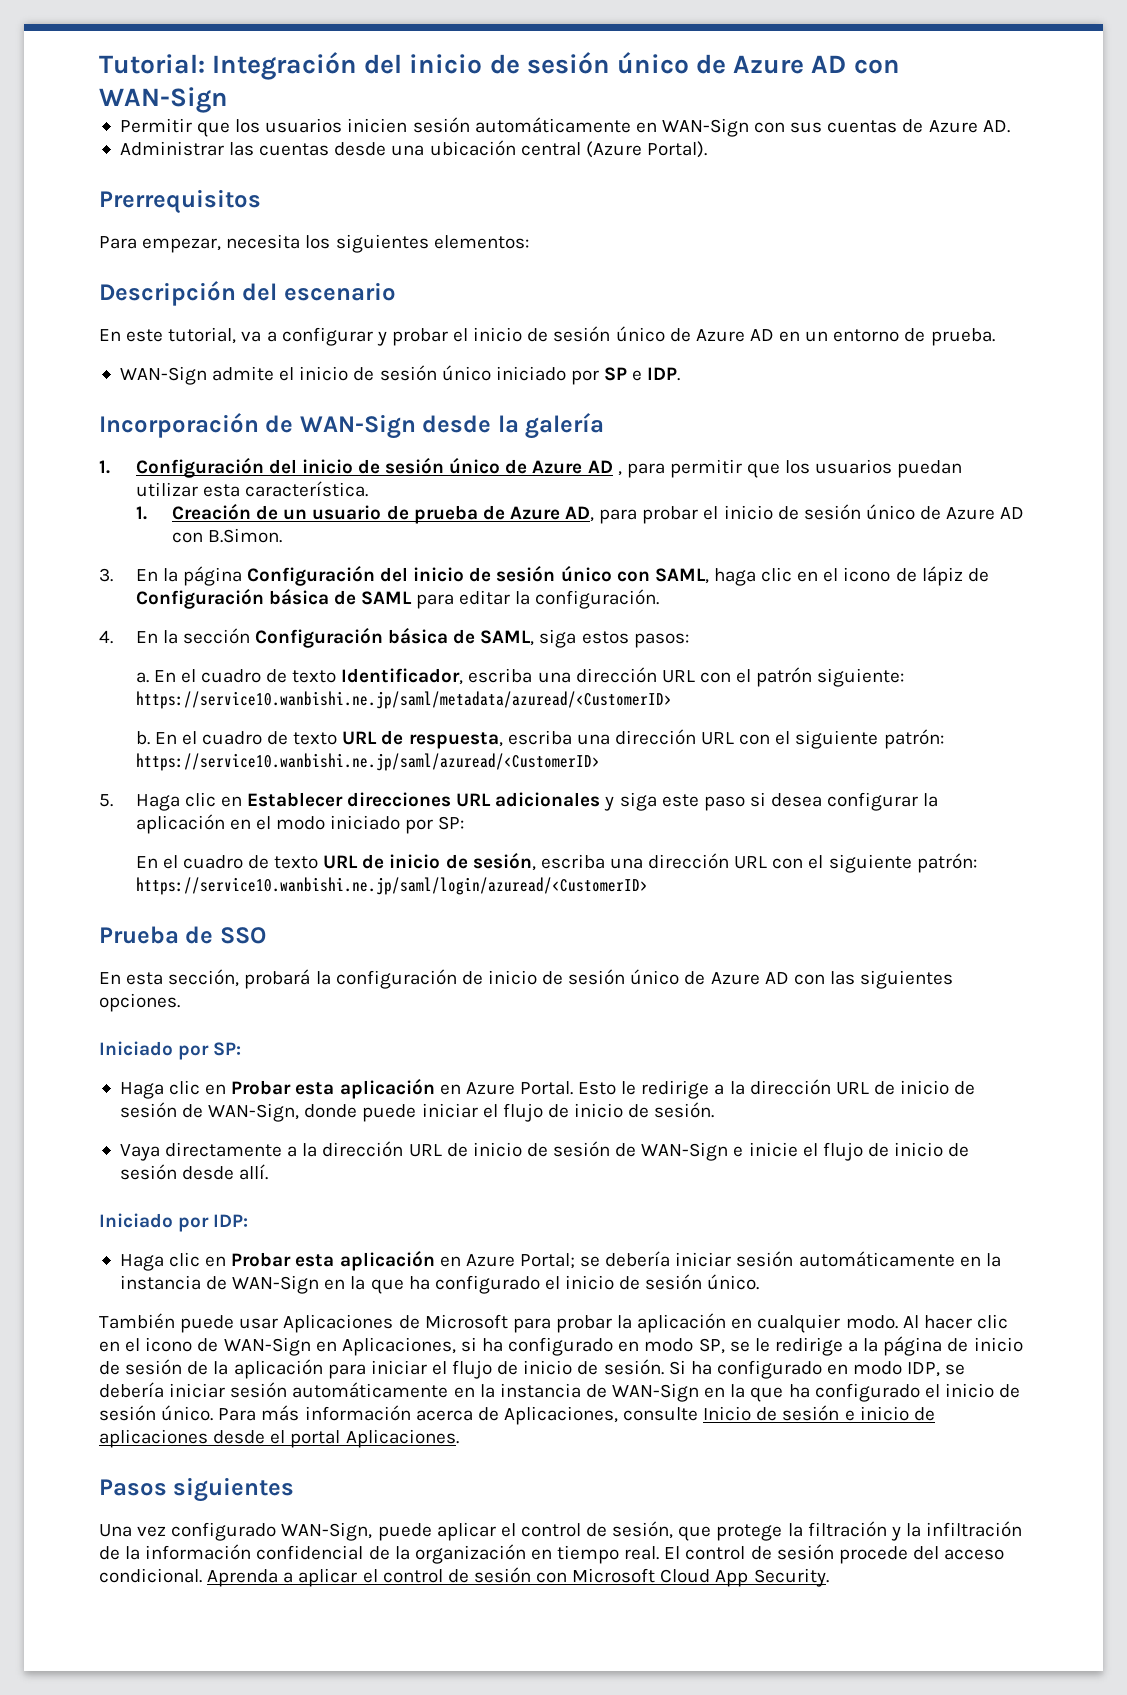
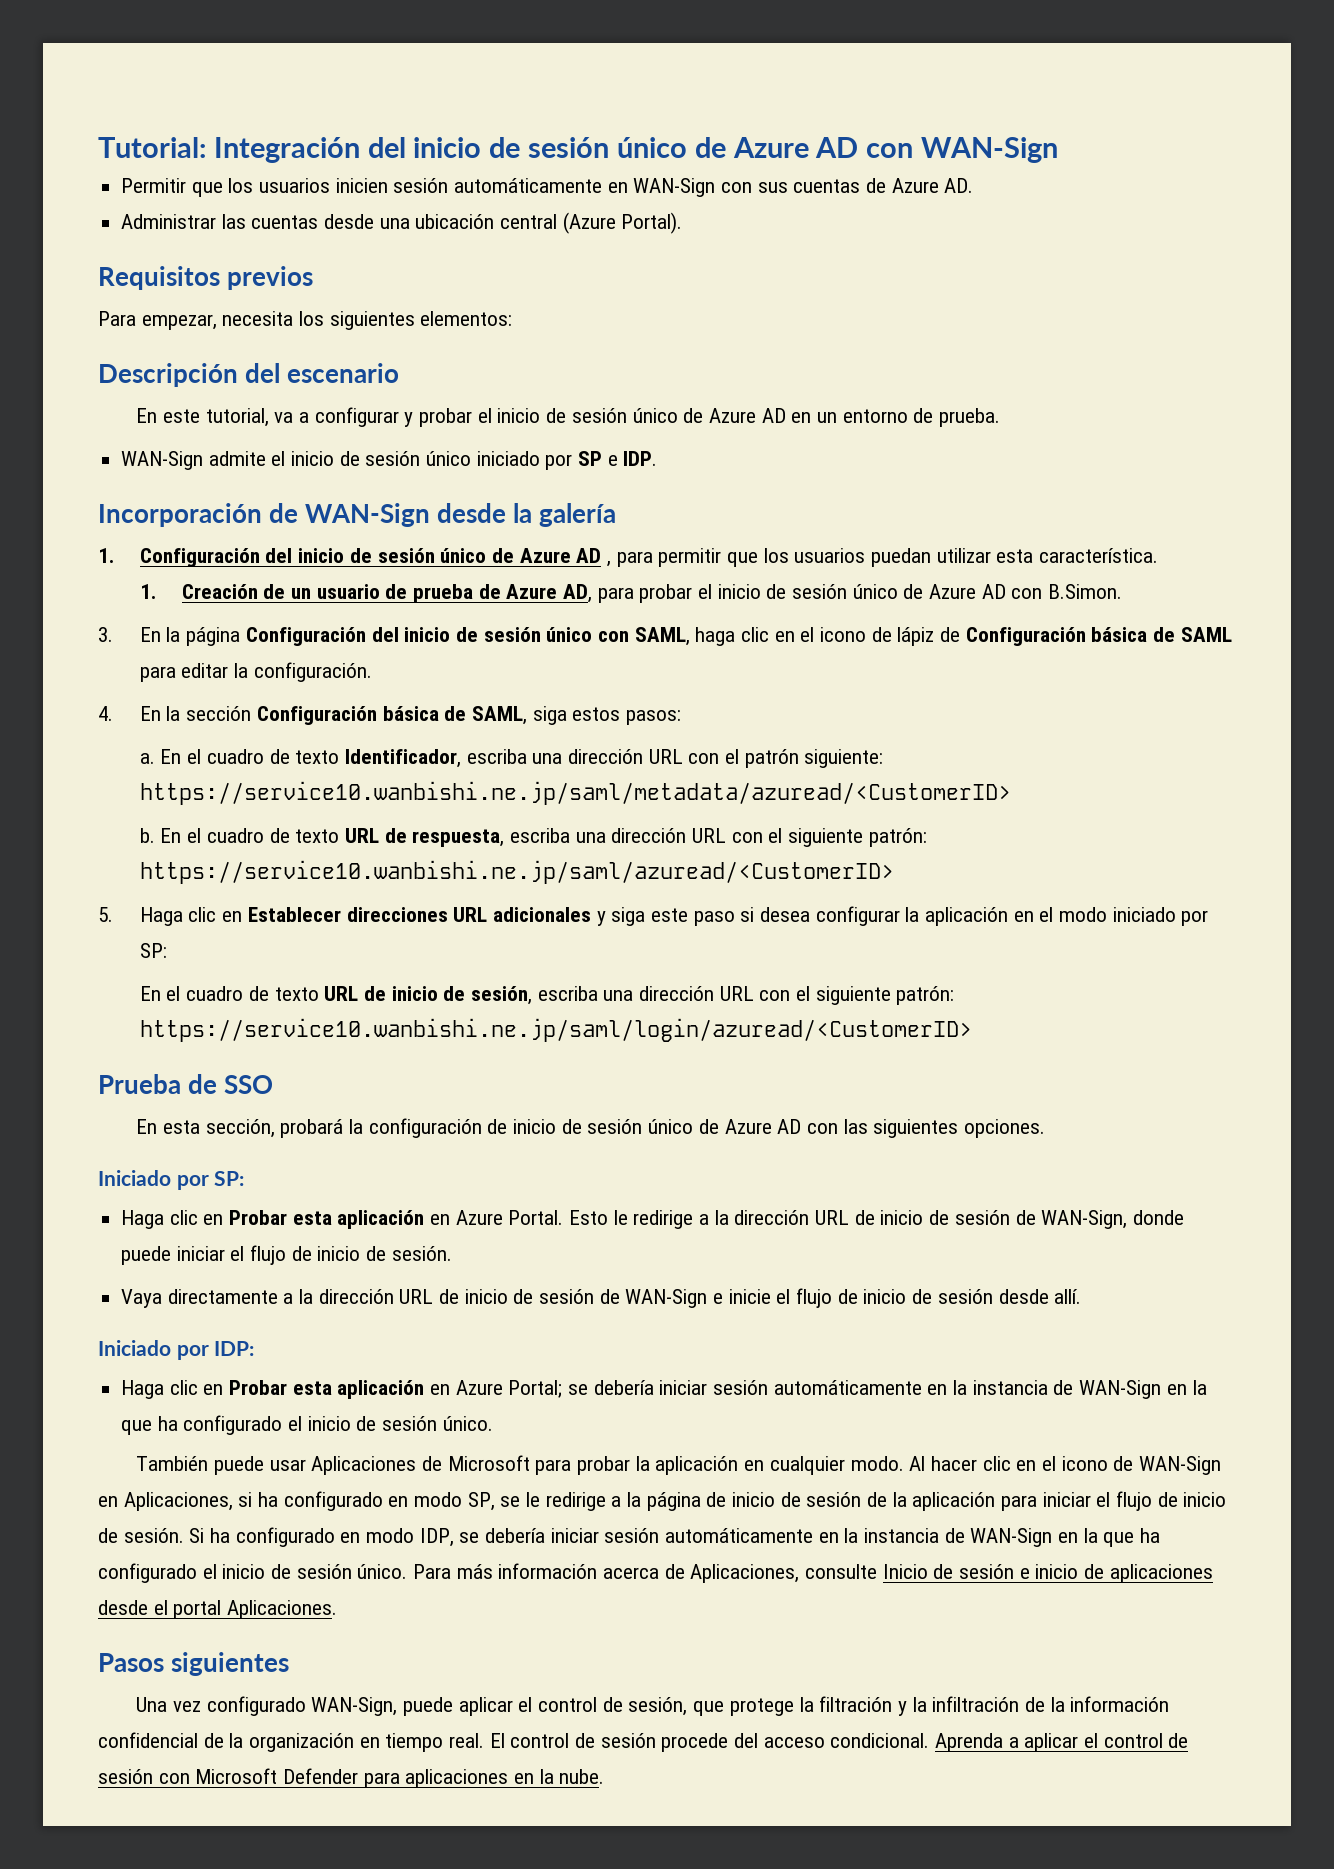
- Prerrequisitos
+ Requisitos previos
- Aprenda a aplicar el control de sesión con Microsoft Cloud App Security.
+ Aprenda a aplicar el control de sesión con Microsoft Defender para aplicaciones en la nube.

